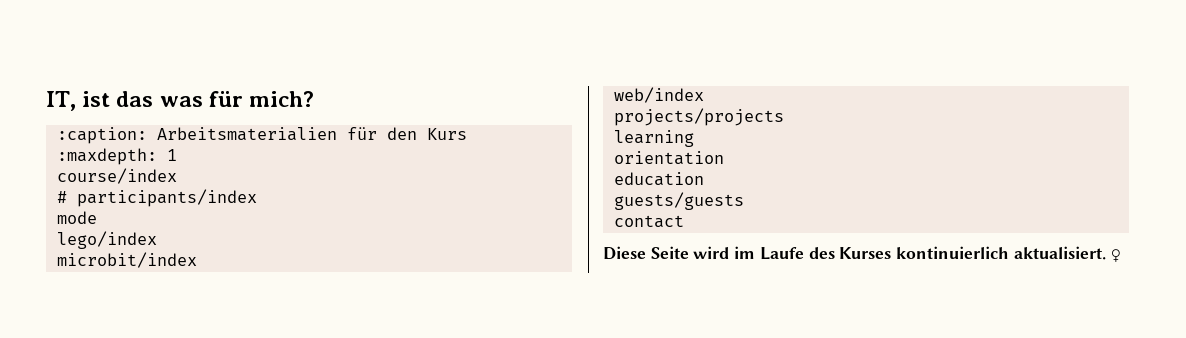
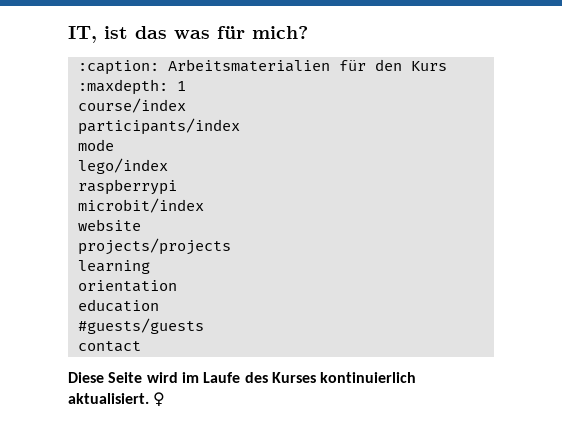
- # participants/index
+ participants/index
+ raspberrypi
- web/index
+ website
- guests/guests
+ #guests/guests

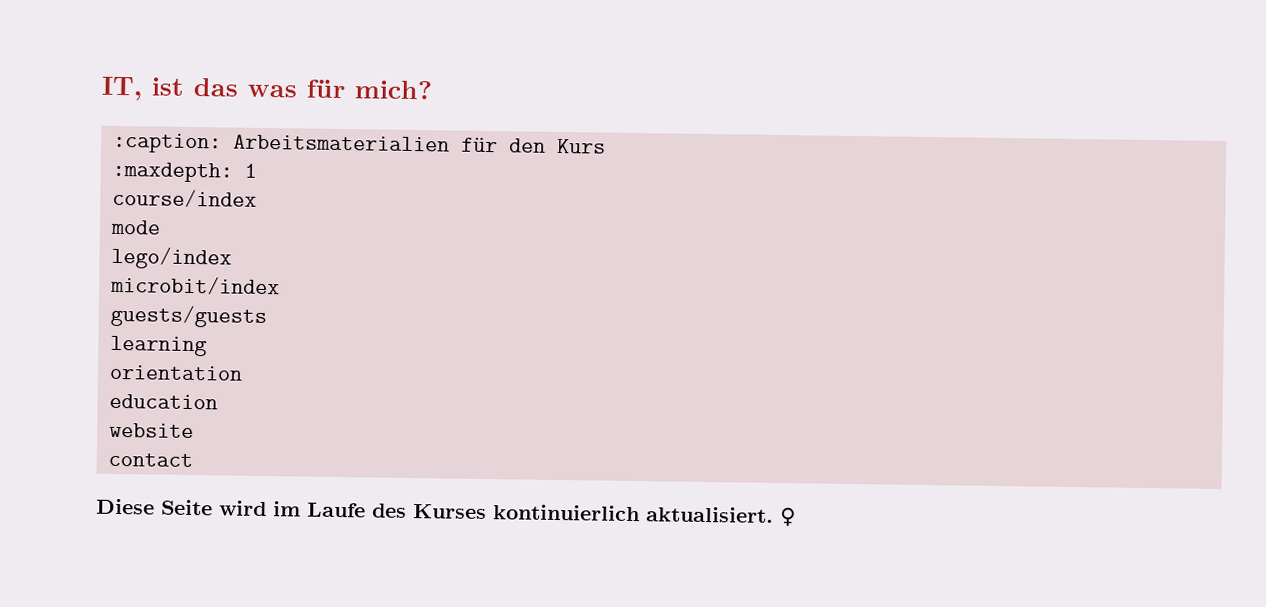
- participants/index
- raspberrypi
- website
- projects/projects
+ guests/guests
- #guests/guests
+ website

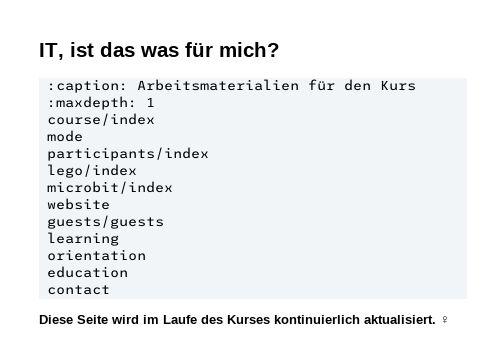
+ participants/index
+ website
- website

